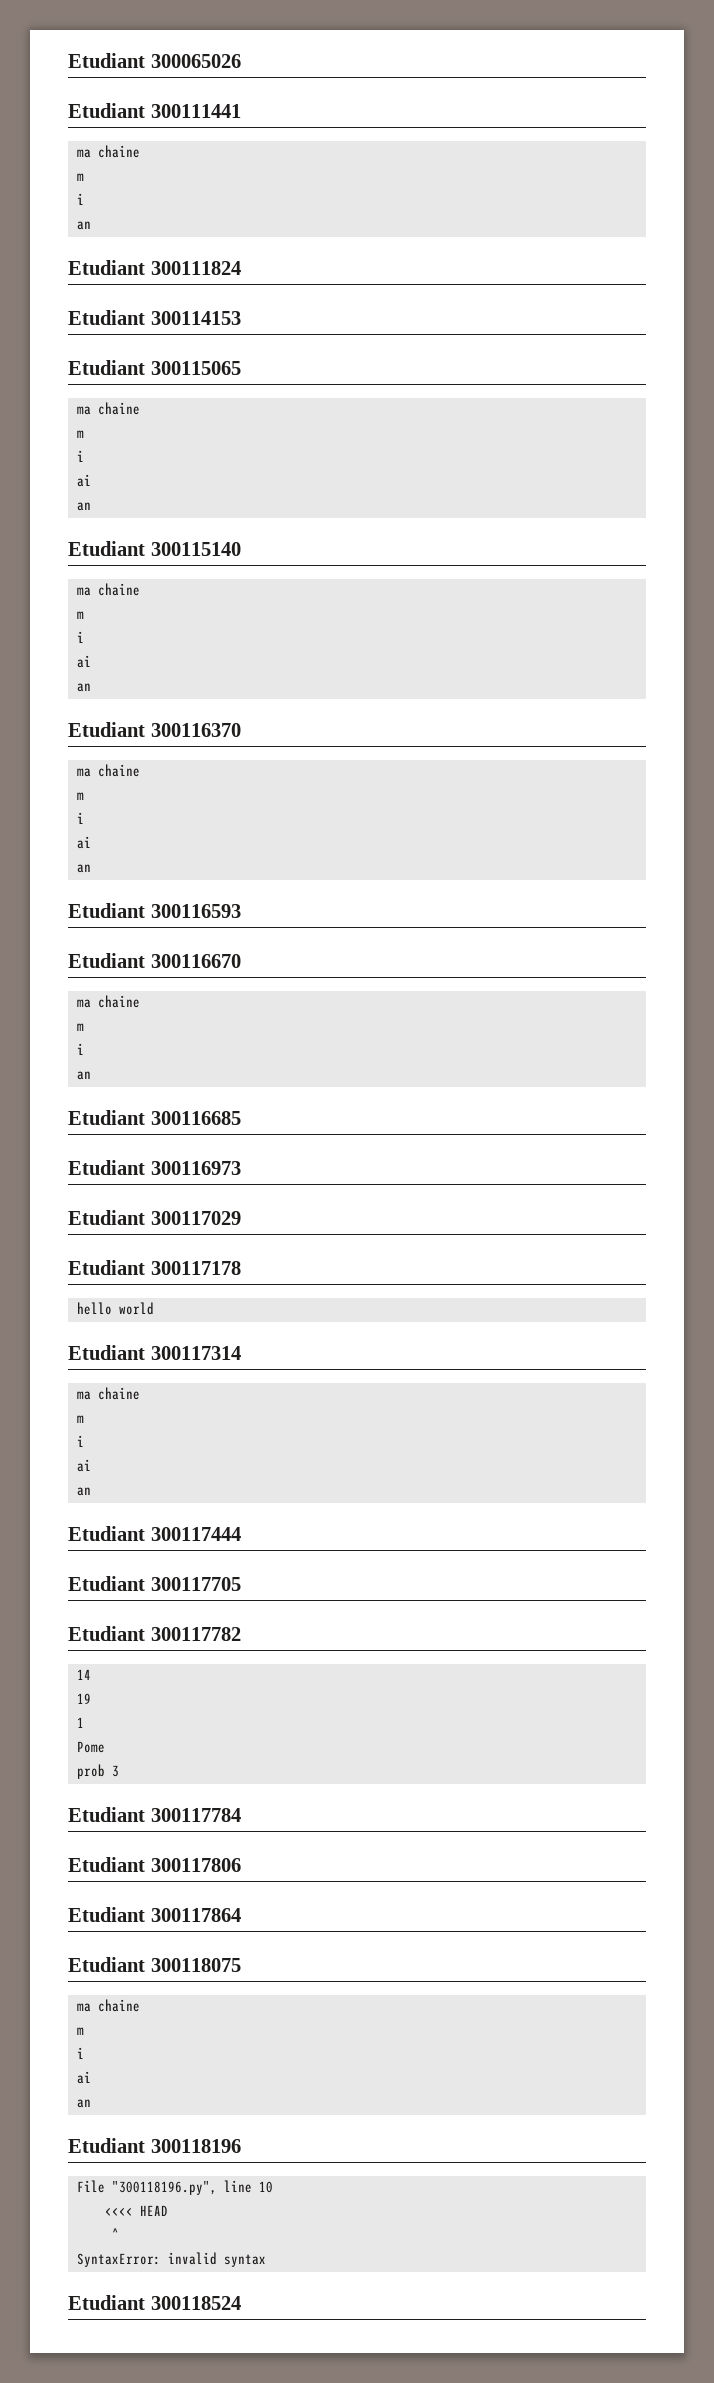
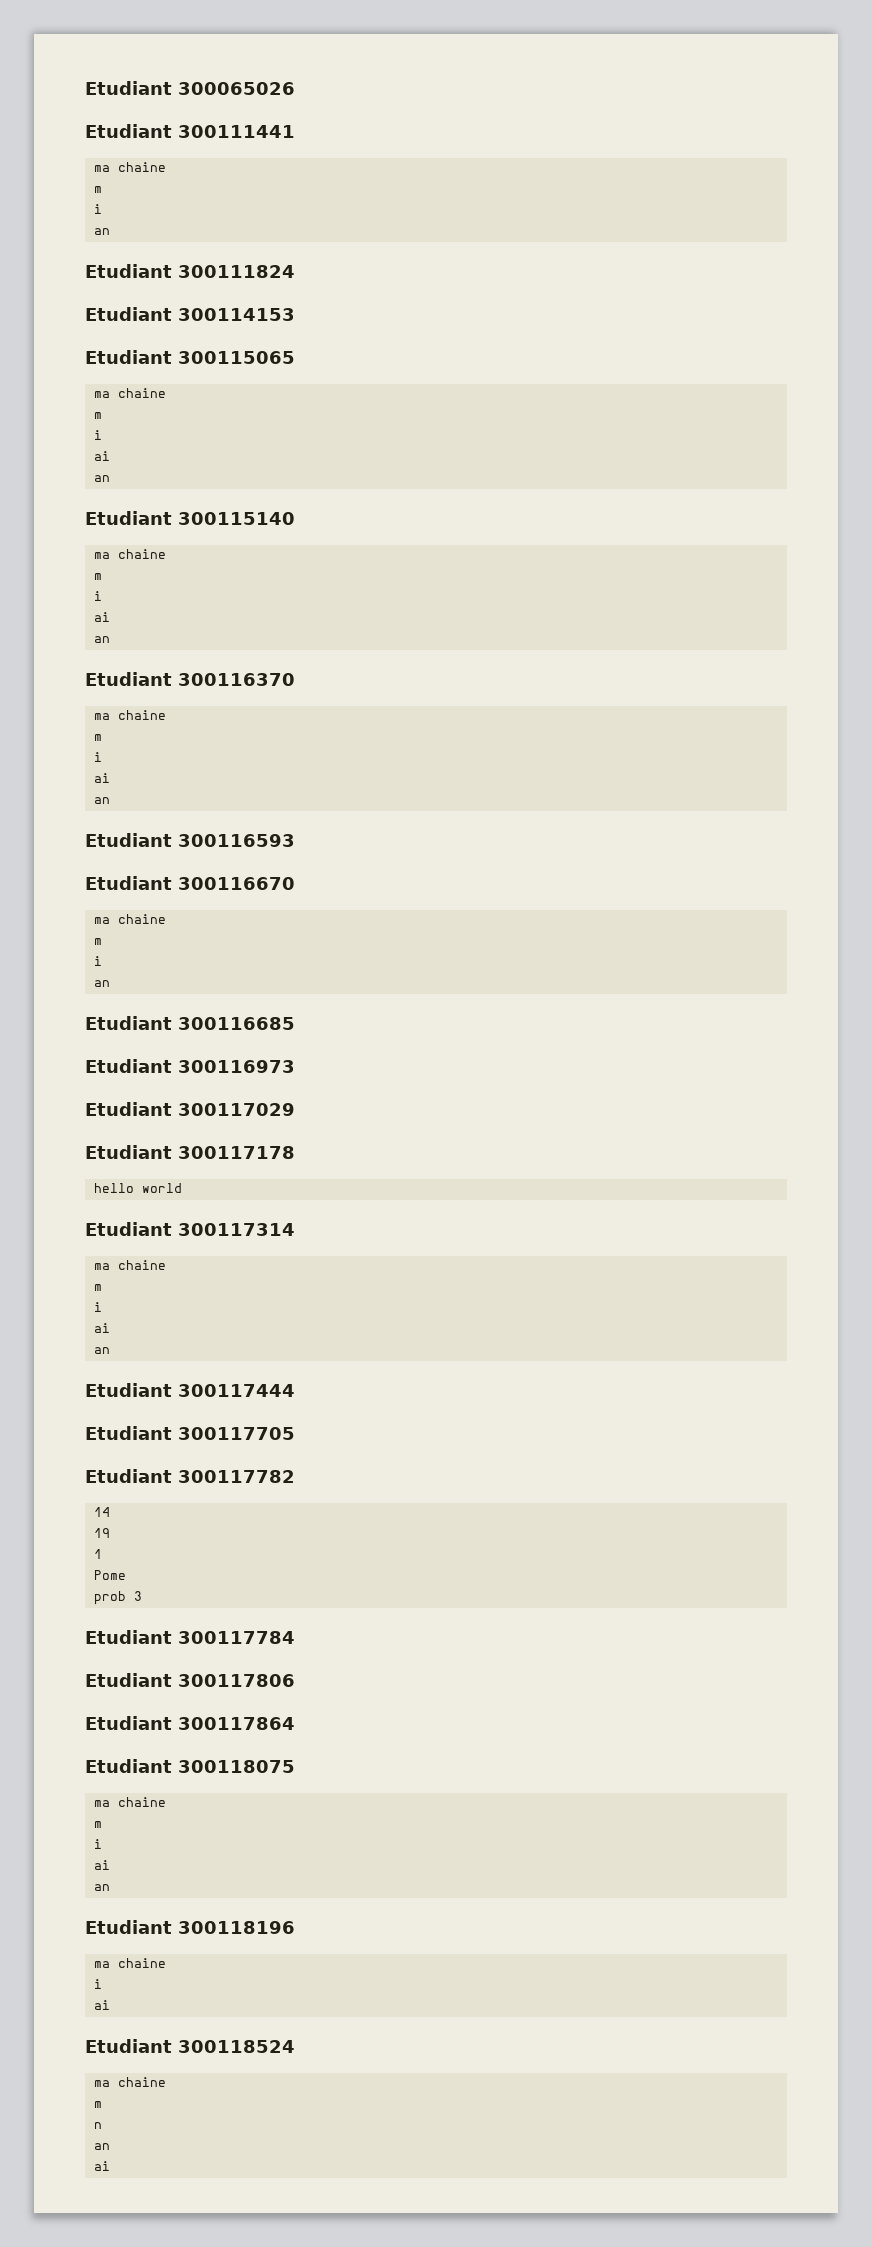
  Etudiant 300118196
- File "300118196.py", line 10
- <<<< HEAD
- ^
- SyntaxError: invalid syntax
+ ma chaine
+ i
+ ai
  Etudiant 300118524
+ ma chaine
+ m
+ n
+ an
+ ai

